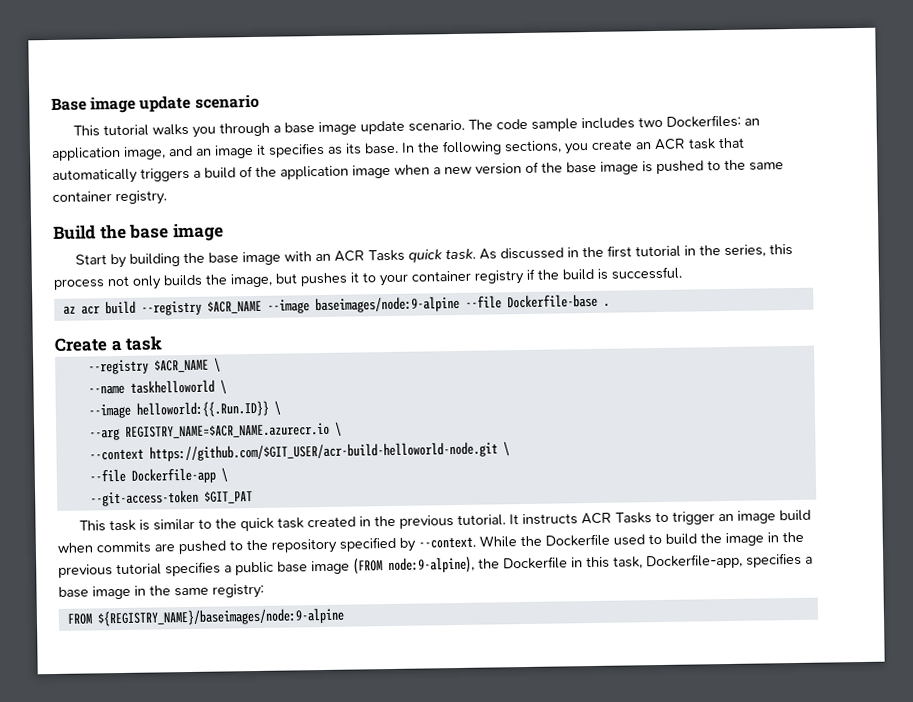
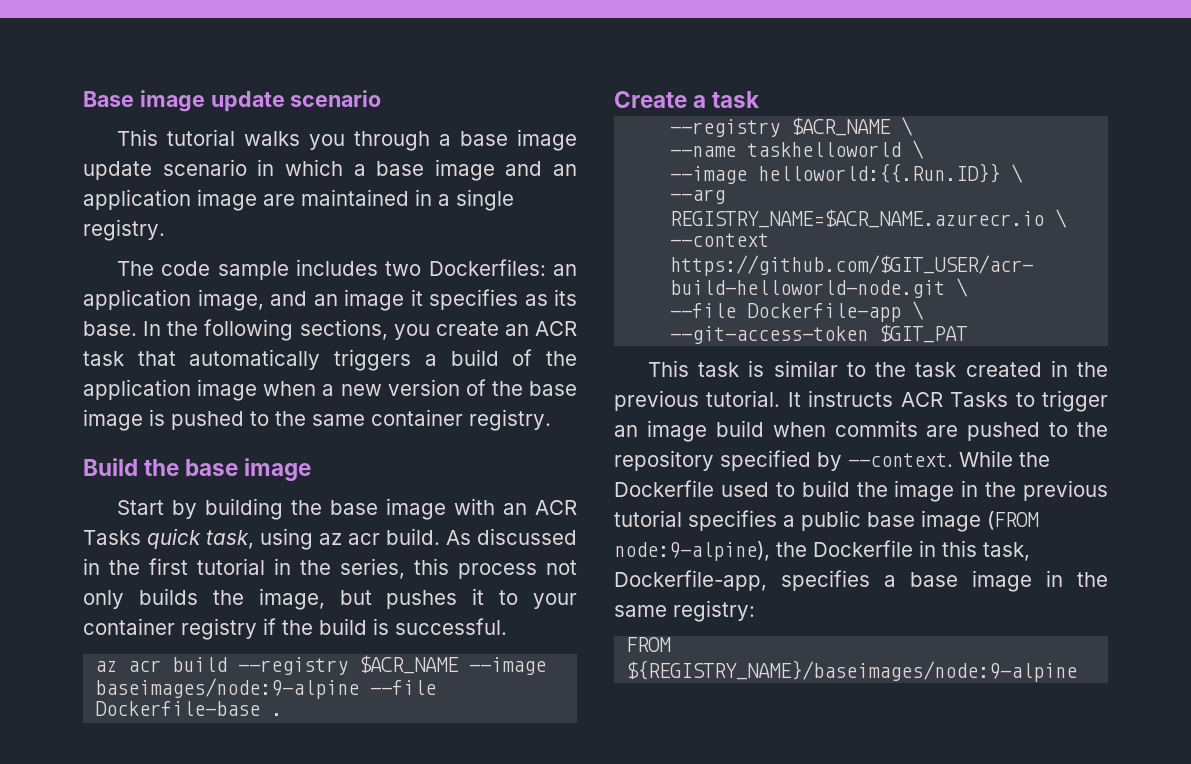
- This tutorial walks you through a base image update scenario. The code sample includes two Dockerfiles: an application image, and an image it specifies as its base.
+ This tutorial walks you through a base image update scenario in which a base image and an application image are maintained in a single registry.
+ The code sample includes two Dockerfiles: an application image, and an image it specifies as its base.
- Start by building the base image with an ACR Tasks quick task.
+ Start by building the base image with an ACR Tasks quick task, using az acr build.
- This task is similar to the quick task created in the previous tutorial.
+ This task is similar to the task created in the previous tutorial.

